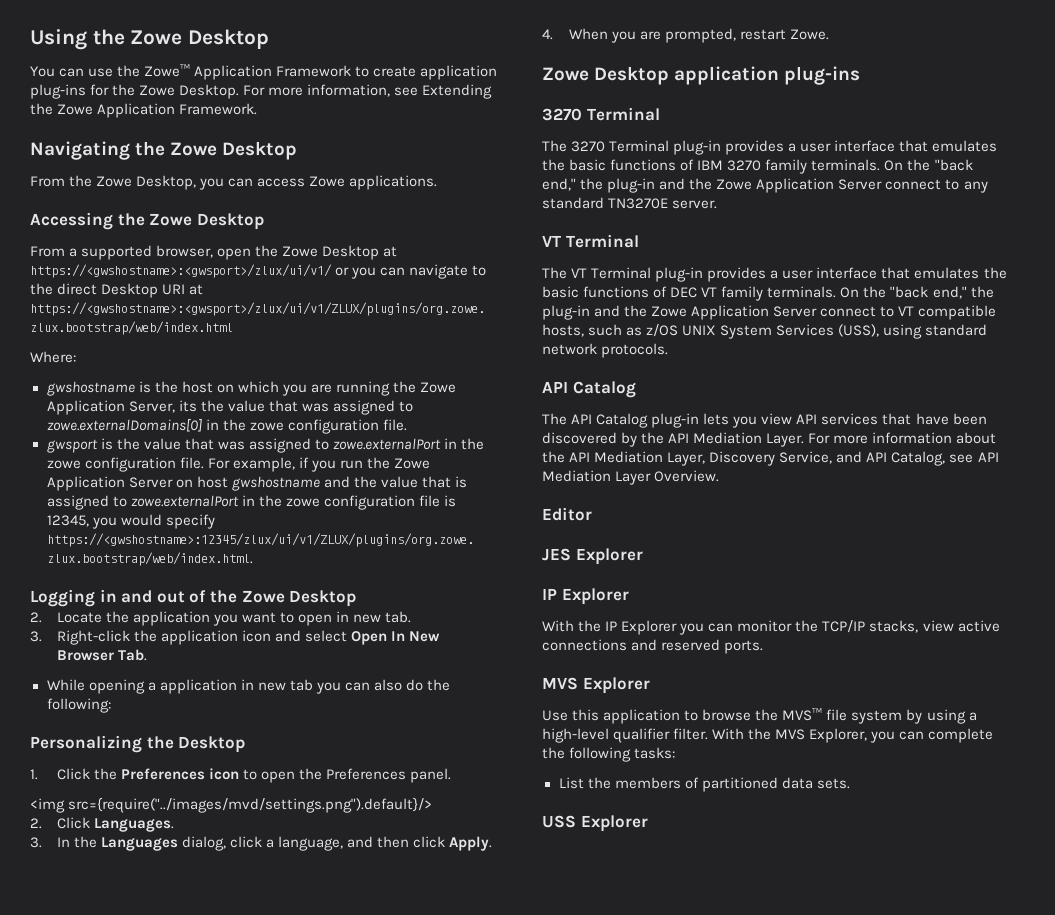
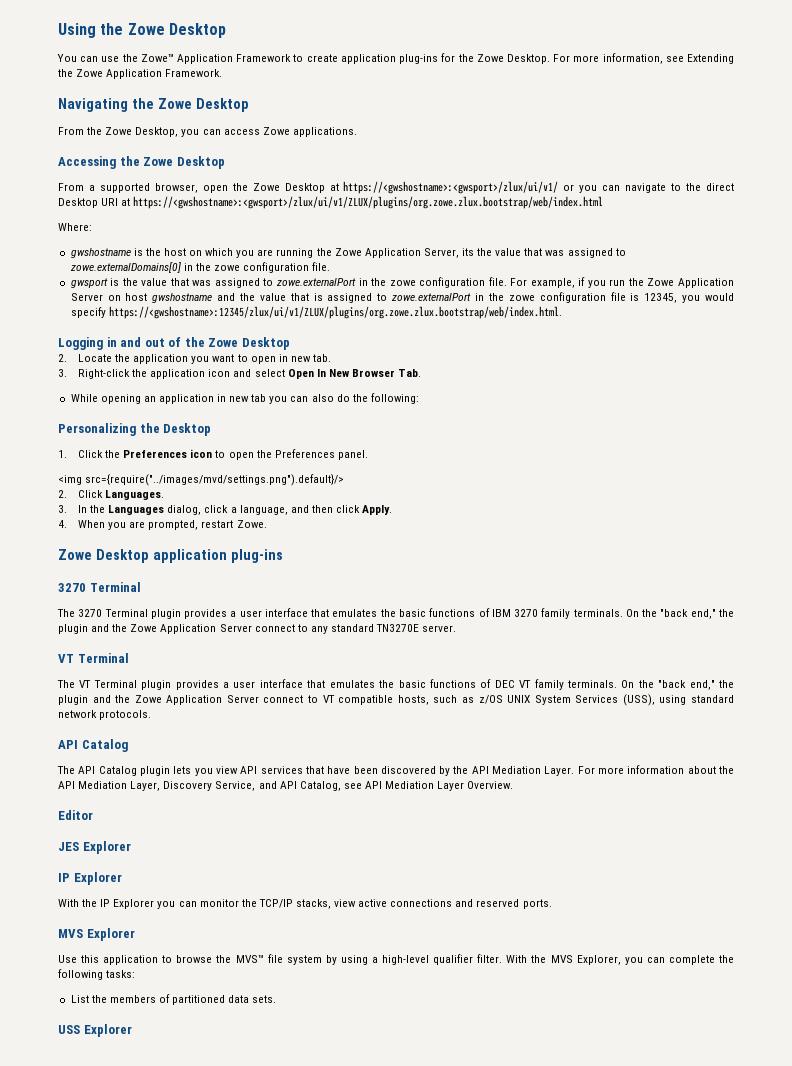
- While opening a application in new tab you can also do the following:
+ While opening an application in new tab you can also do the following:
- The 3270 Terminal plug-in provides a user interface that emulates the basic functions of IBM 3270 family terminals.
+ The 3270 Terminal plugin provides a user interface that emulates the basic functions of IBM 3270 family terminals.
- On the "back end," the plug-in and the Zowe Application Server connect to any standard TN3270E server.
+ On the "back end," the plugin and the Zowe Application Server connect to any standard TN3270E server.
- The VT Terminal plug-in provides a user interface that emulates the basic functions of DEC VT family terminals.
+ The VT Terminal plugin provides a user interface that emulates the basic functions of DEC VT family terminals.
- On the "back end," the plug-in and the Zowe Application Server connect to VT compatible hosts, such as z/OS UNIX System Services (USS), using standard network protocols.
+ On the "back end," the plugin and the Zowe Application Server connect to VT compatible hosts, such as z/OS UNIX System Services (USS), using standard network protocols.
- The API Catalog plug-in lets you view API services that have been discovered by the API Mediation Layer.
+ The API Catalog plugin lets you view API services that have been discovered by the API Mediation Layer.

